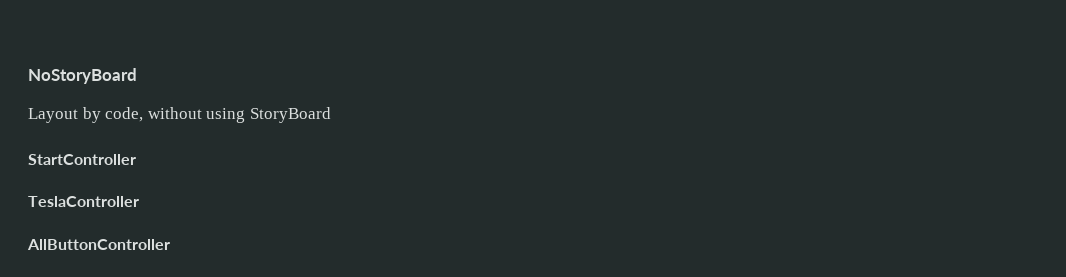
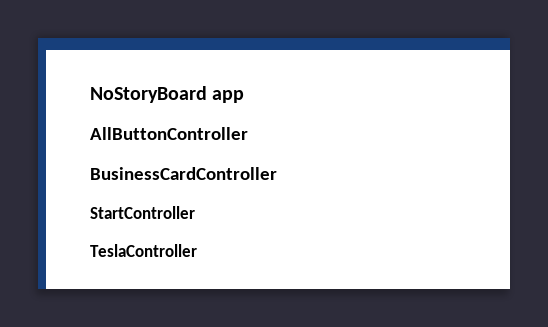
- NoStoryBoard
- Layout by code, without using StoryBoard
+ NoStoryBoard app
+ AllButtonController
+ BusinessCardController
- AllButtonController

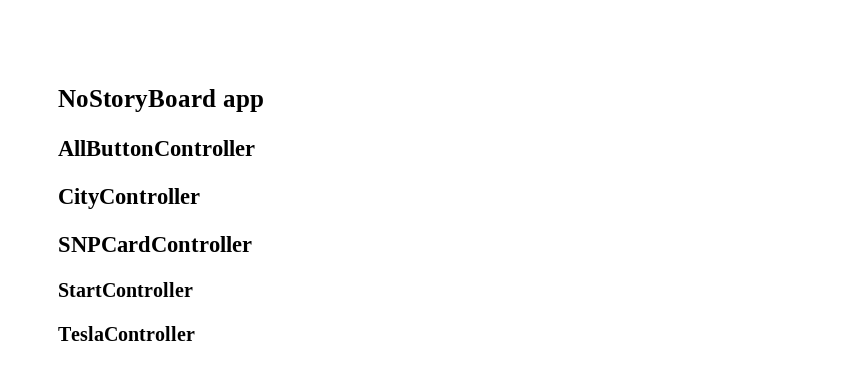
- BusinessCardController
+ CityController
+ SNPCardController

